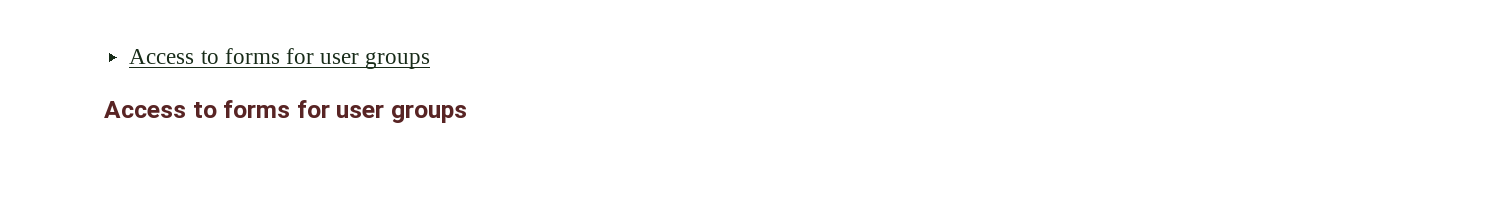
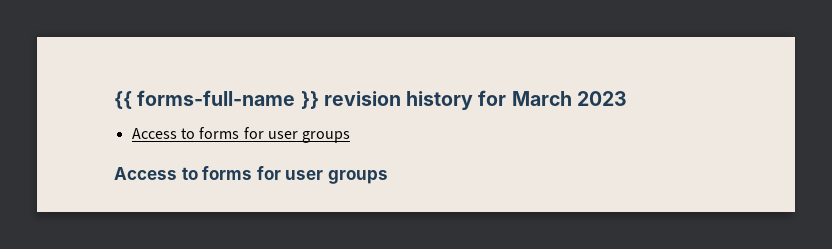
+ {{ forms-full-name }} revision history for March 2023

